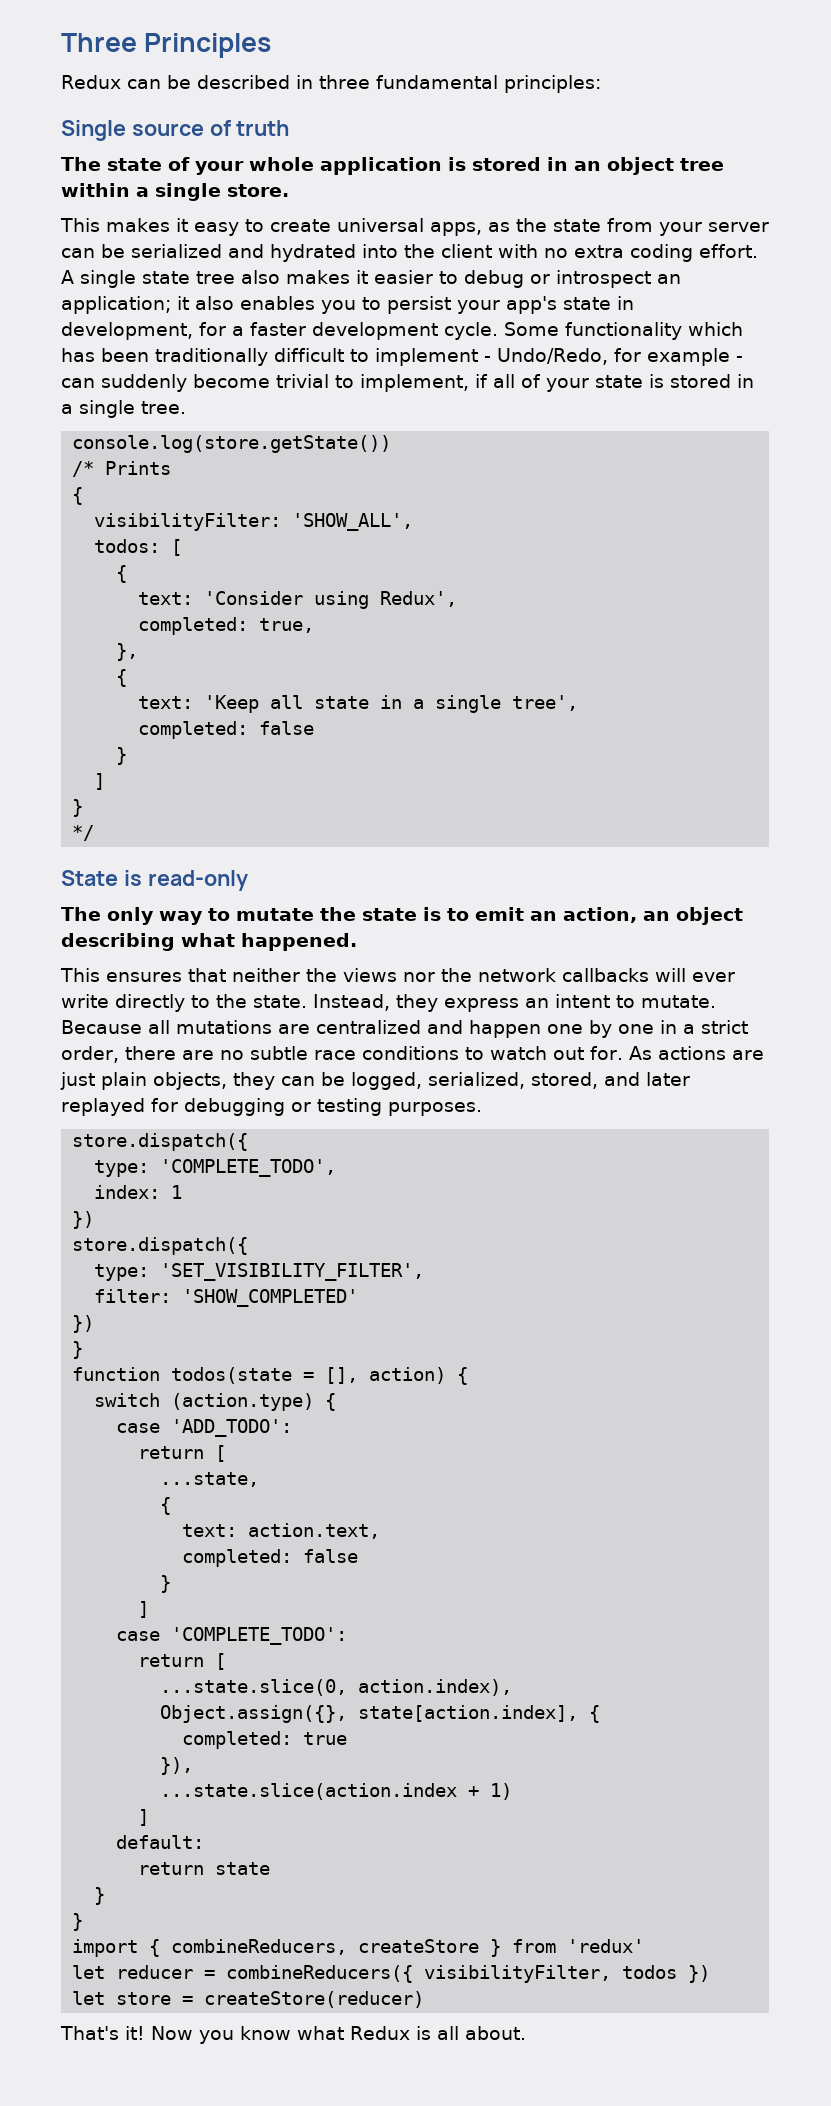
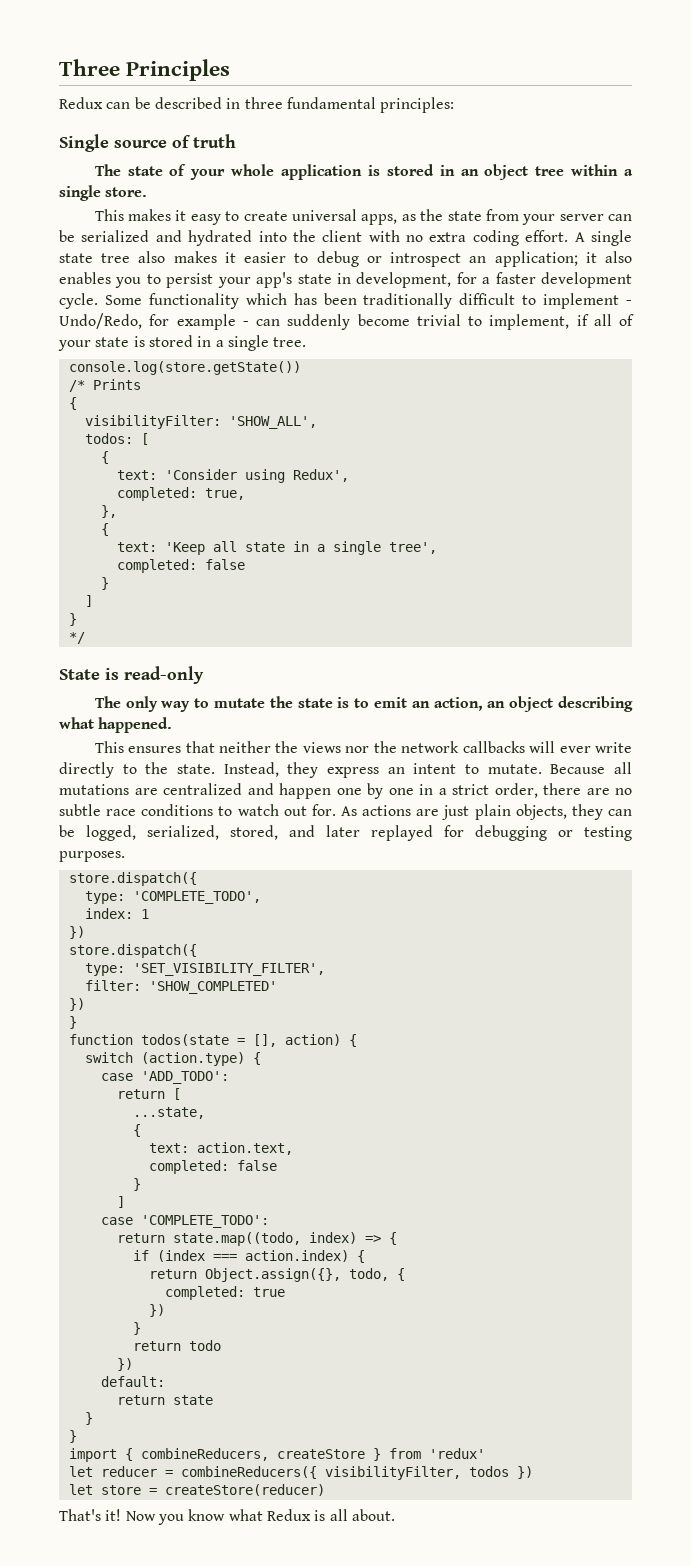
  case 'COMPLETE_TODO':
- return [
- ...state.slice(0, action.index),
- Object.assign({}, state[action.index], {
+ return state.map((todo, index) => {
+ if (index === action.index) {
+ return Object.assign({}, todo, {
  completed: true
- }),
- ...state.slice(action.index + 1)
- ]
+ })
+ }
+ return todo
+ })

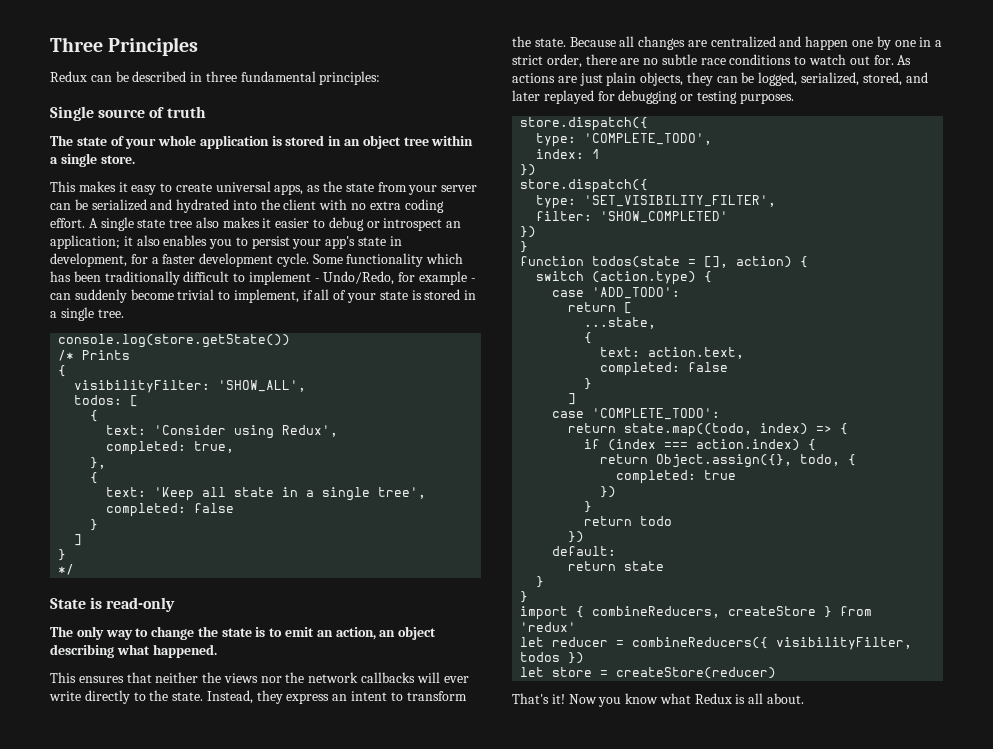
- The only way to mutate the state is to emit an action, an object describing what happened.
+ The only way to change the state is to emit an action, an object describing what happened.
- Instead, they express an intent to mutate.
+ Instead, they express an intent to transform the state.
- Because all mutations are centralized and happen one by one in a strict order, there are no subtle race conditions to watch out for.
+ Because all changes are centralized and happen one by one in a strict order, there are no subtle race conditions to watch out for.

